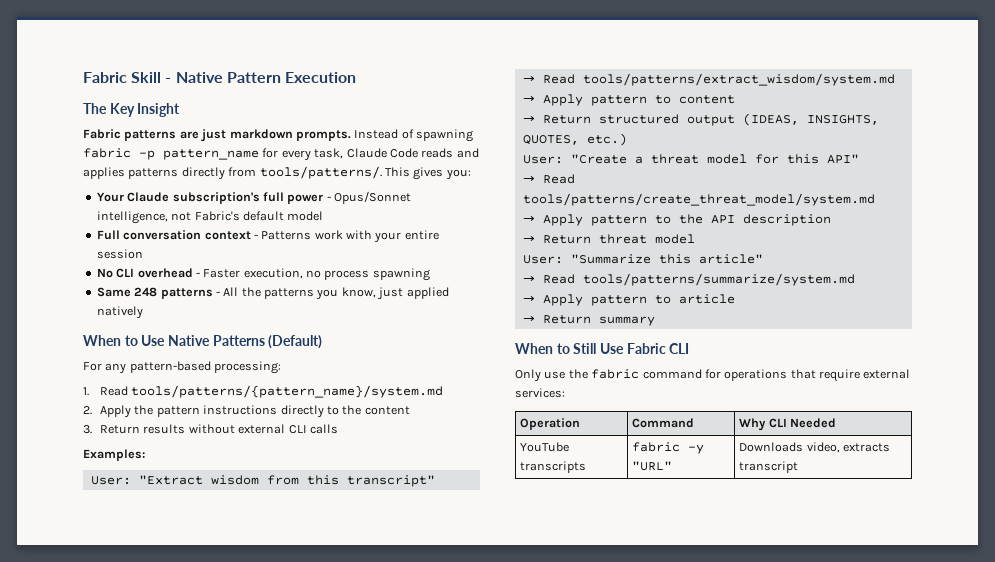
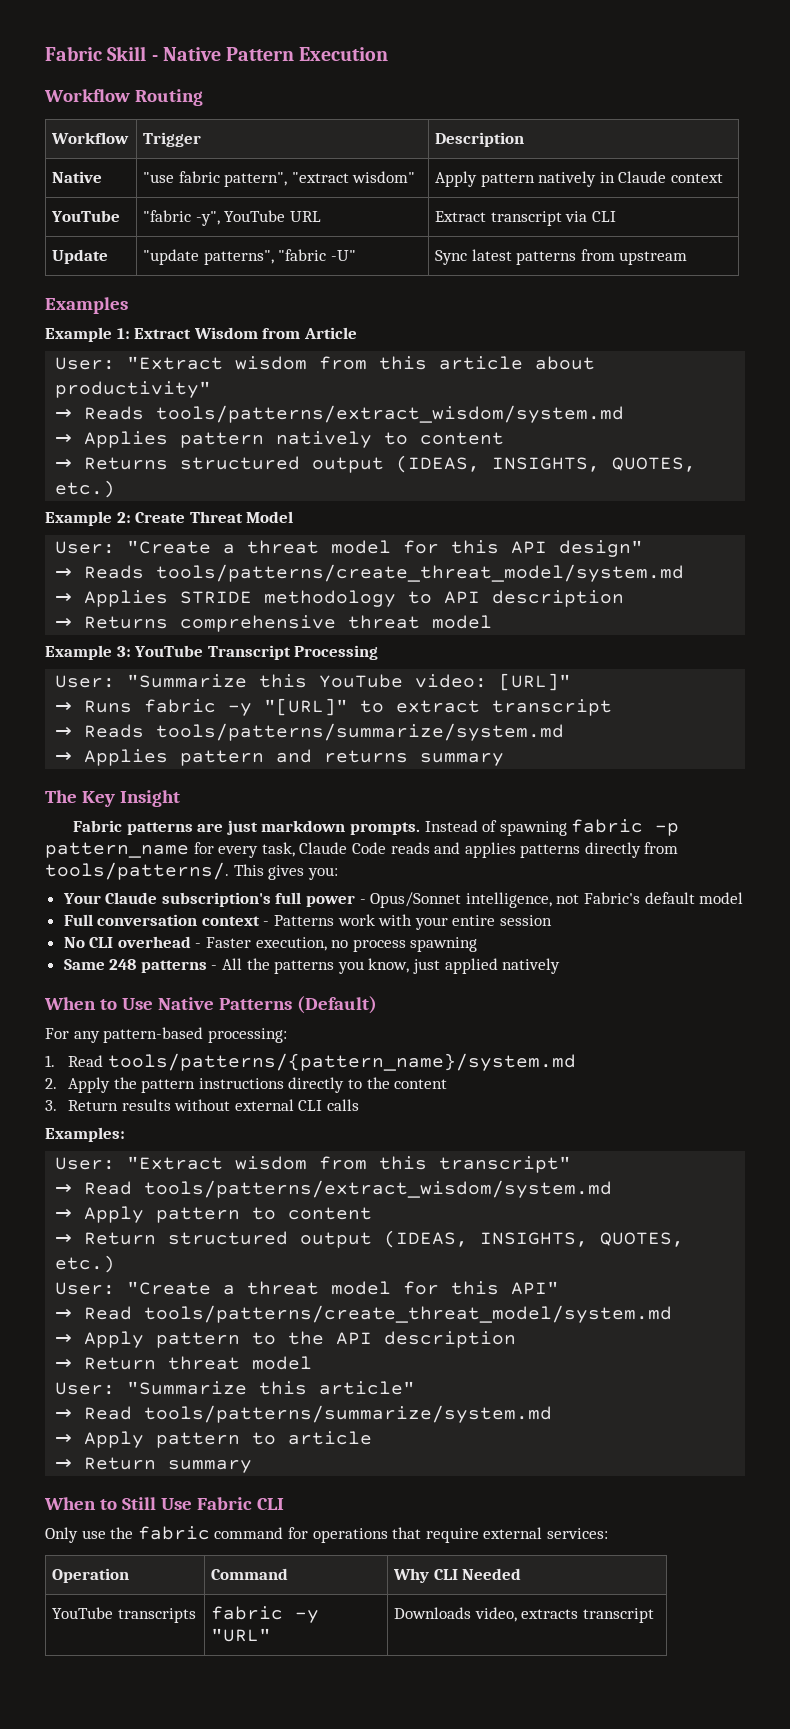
+ Workflow Routing
+ Workflow | Trigger | Description
+ Native | "use fabric pattern", "extract wisdom" | Apply pattern natively in Claude context
+ YouTube | "fabric -y", YouTube URL | Extract transcript via CLI
+ Update | "update patterns", "fabric -U" | Sync latest patterns from upstream
+ Examples
+ Example 1: Extract Wisdom from Article
+ User: "Extract wisdom from this article about productivity"
+ → Reads tools/patterns/extract_wisdom/system.md
+ → Applies pattern natively to content
+ → Returns structured output (IDEAS, INSIGHTS, QUOTES, etc.)
+ Example 2: Create Threat Model
+ User: "Create a threat model for this API design"
+ → Reads tools/patterns/create_threat_model/system.md
+ → Applies STRIDE methodology to API description
+ → Returns comprehensive threat model
+ Example 3: YouTube Transcript Processing
+ User: "Summarize this YouTube video: [URL]"
+ → Runs fabric -y "[URL]" to extract transcript
+ → Reads tools/patterns/summarize/system.md
+ → Applies pattern and returns summary

